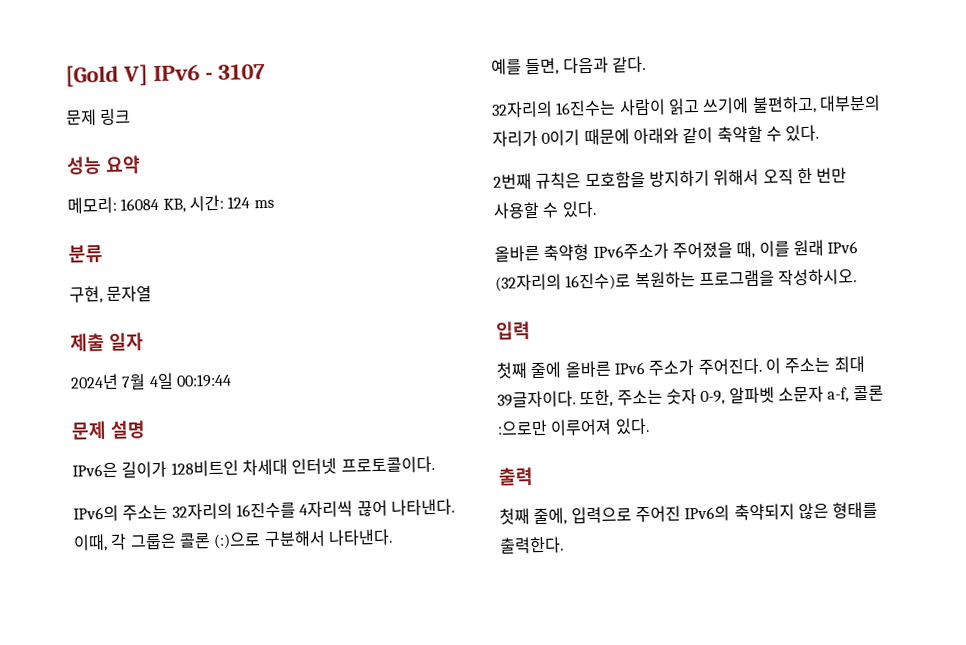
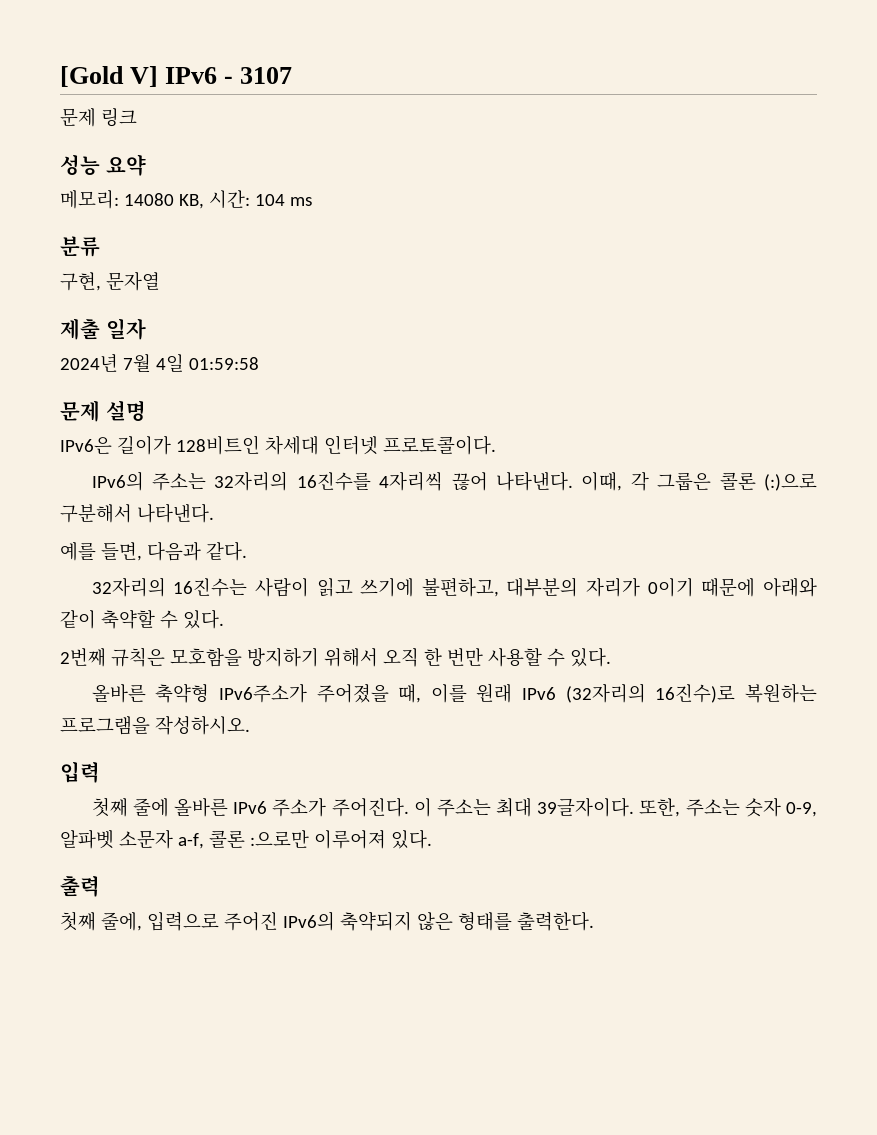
- 메모리: 16084 KB, 시간: 124 ms
+ 메모리: 14080 KB, 시간: 104 ms
- 2024년 7월 4일 00:19:44
+ 2024년 7월 4일 01:59:58

